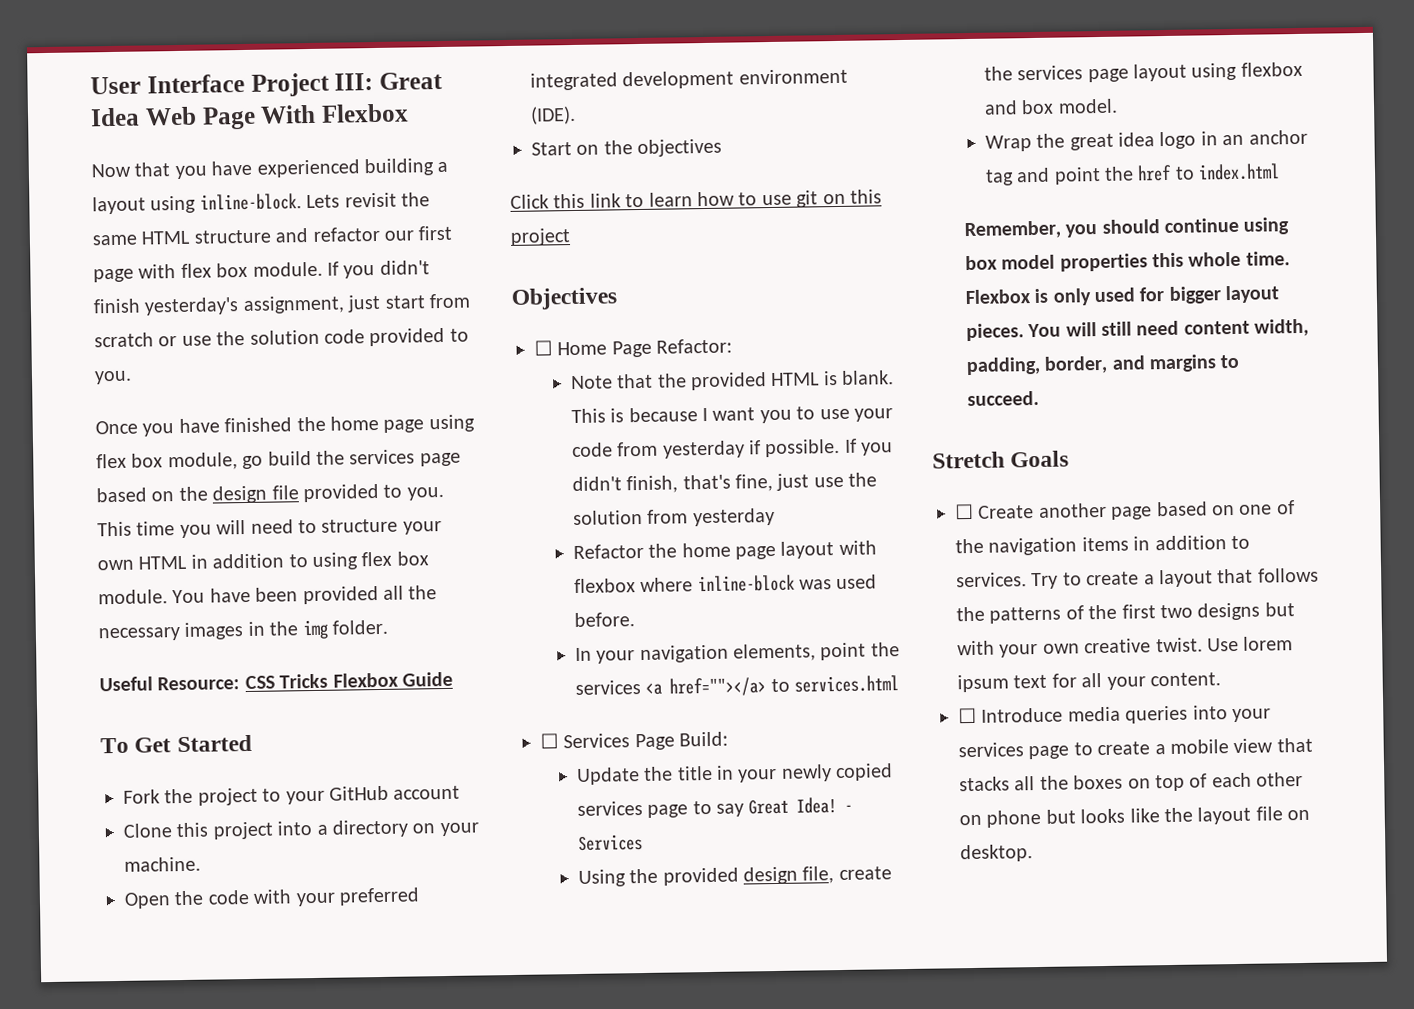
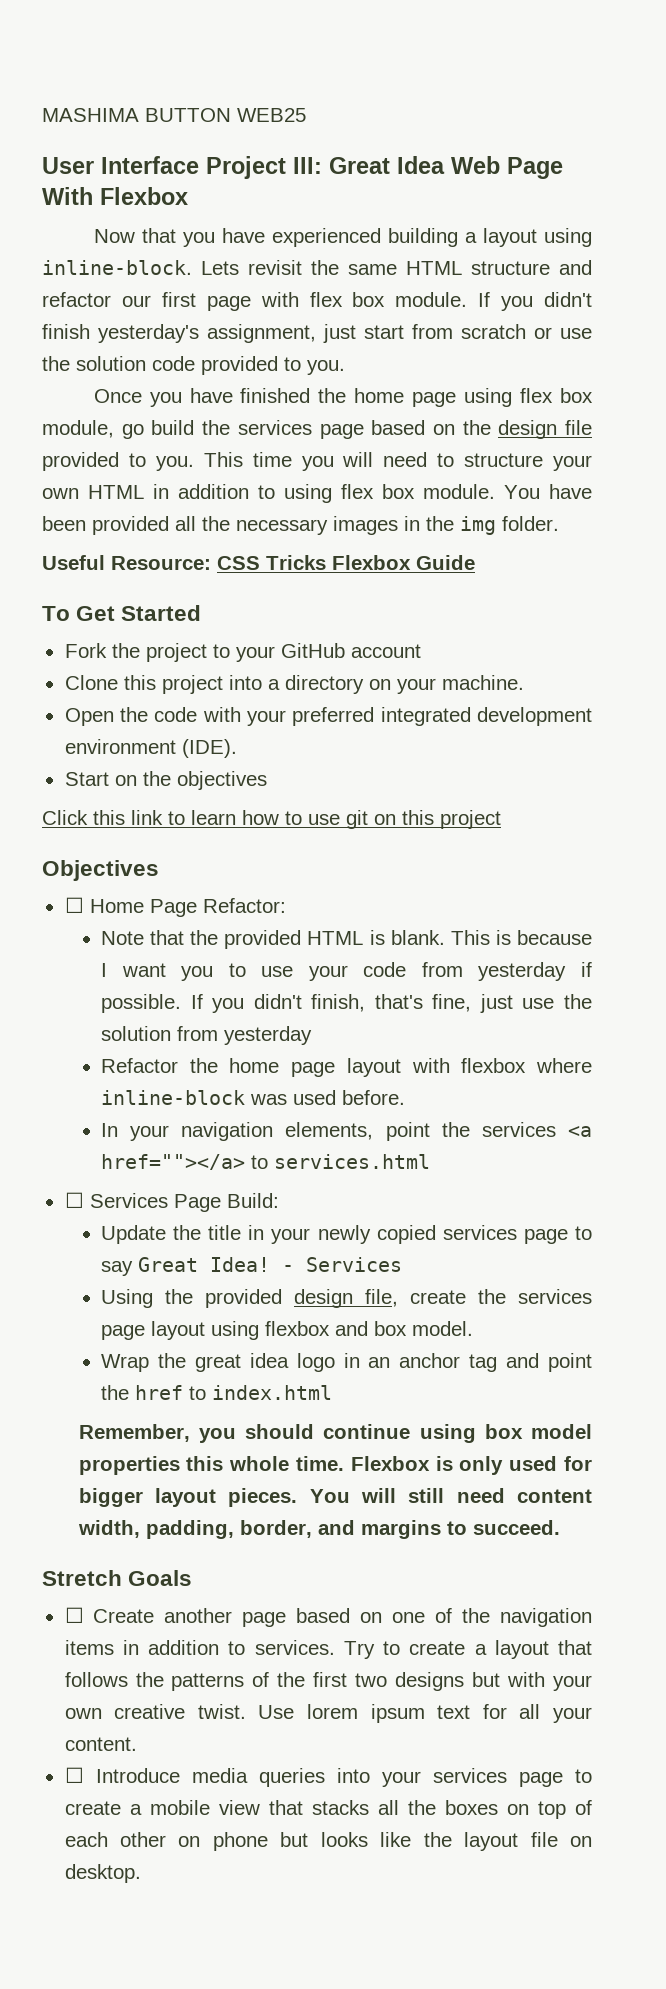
+ MASHIMA BUTTON WEB25

